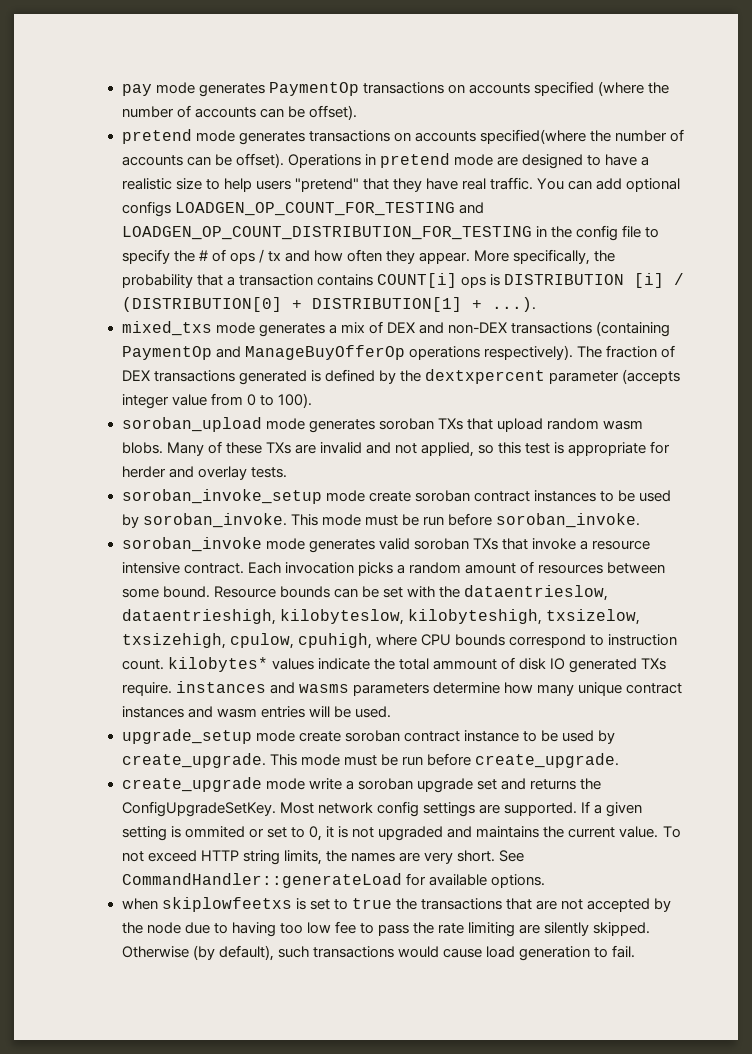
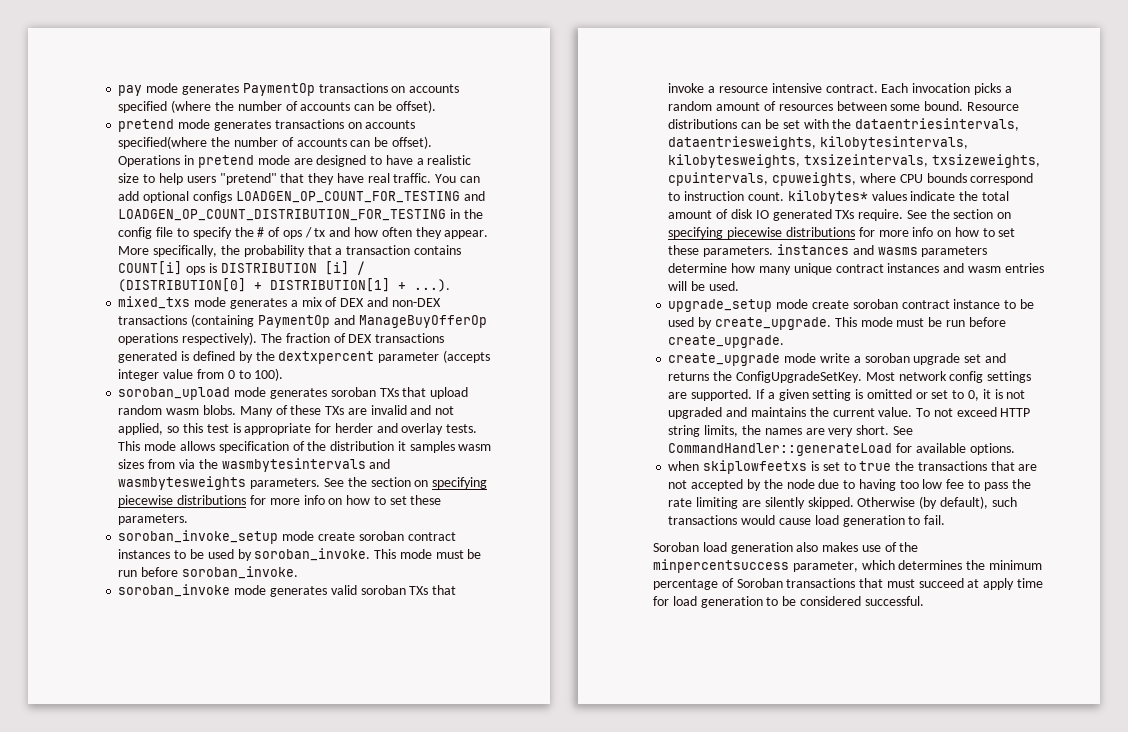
+ This mode allows specification of the distribution it samples wasm sizes from via the wasmbytesintervals and wasmbytesweights parameters. See the section on specifying piecewise distributions for more info on how to set these parameters.
- Resource bounds can be set with the dataentrieslow, dataentrieshigh, kilobyteslow, kilobyteshigh, txsizelow, txsizehigh, cpulow, cpuhigh, where CPU bounds correspond to instruction count. kilobytes* values indicate the total ammount of disk IO generated TXs require. instances and wasms parameters determine how many unique contract instances and wasm entries will be used.
+ Resource distributions can be set with the dataentriesintervals, dataentriesweights, kilobytesintervals, kilobytesweights, txsizeintervals, txsizeweights, cpuintervals, cpuweights, where CPU bounds correspond to instruction count. kilobytes* values indicate the total amount of disk IO generated TXs require. See the section on specifying piecewise distributions for more info on how to set these parameters. instances and wasms parameters determine how many unique contract instances and wasm entries will be used.
- If a given setting is ommited or set to 0, it is not upgraded and maintains the current value.
+ If a given setting is omitted or set to 0, it is not upgraded and maintains the current value.
+ Soroban load generation also makes use of the minpercentsuccess parameter, which determines the minimum percentage of Soroban transactions that must succeed at apply time for load generation to be considered successful.

